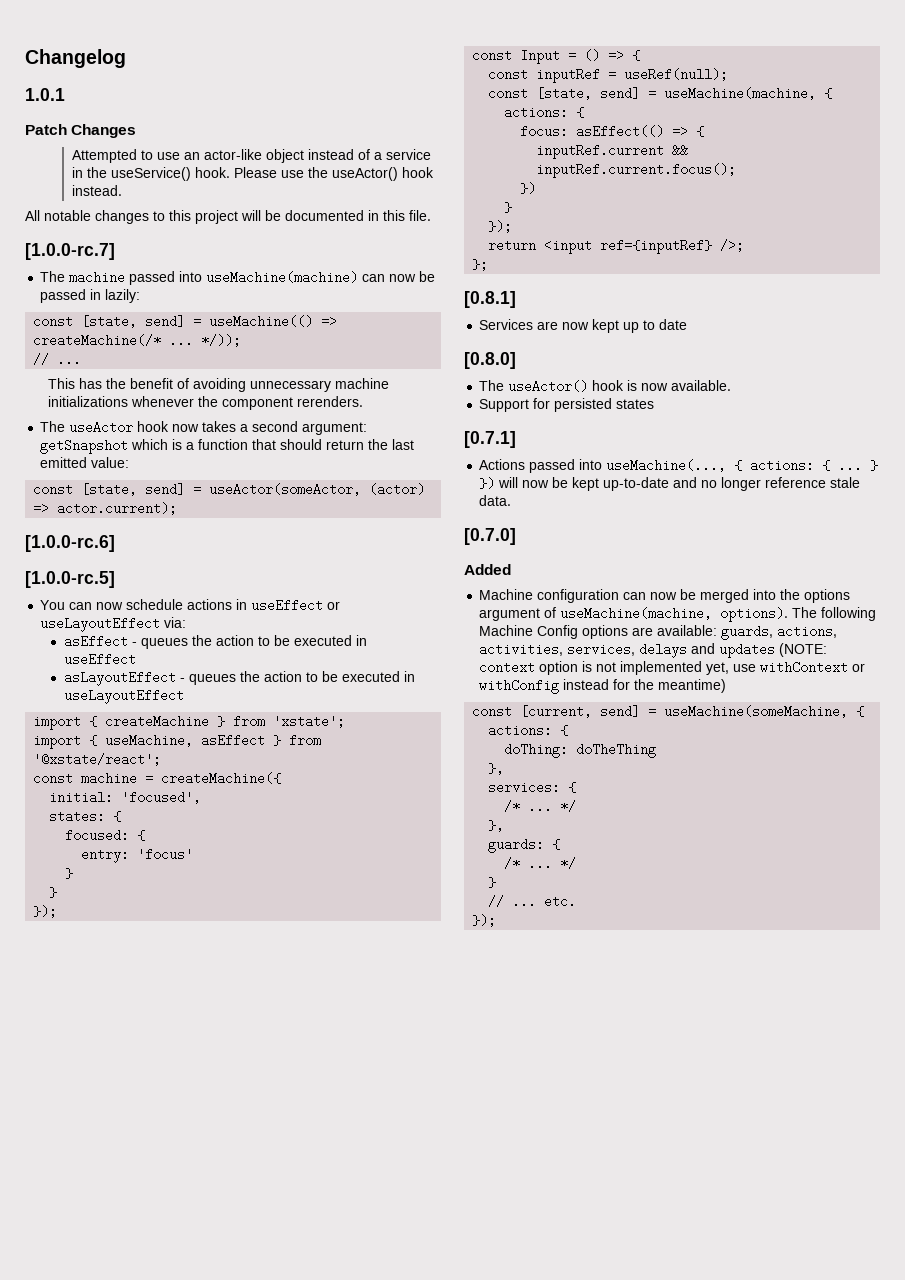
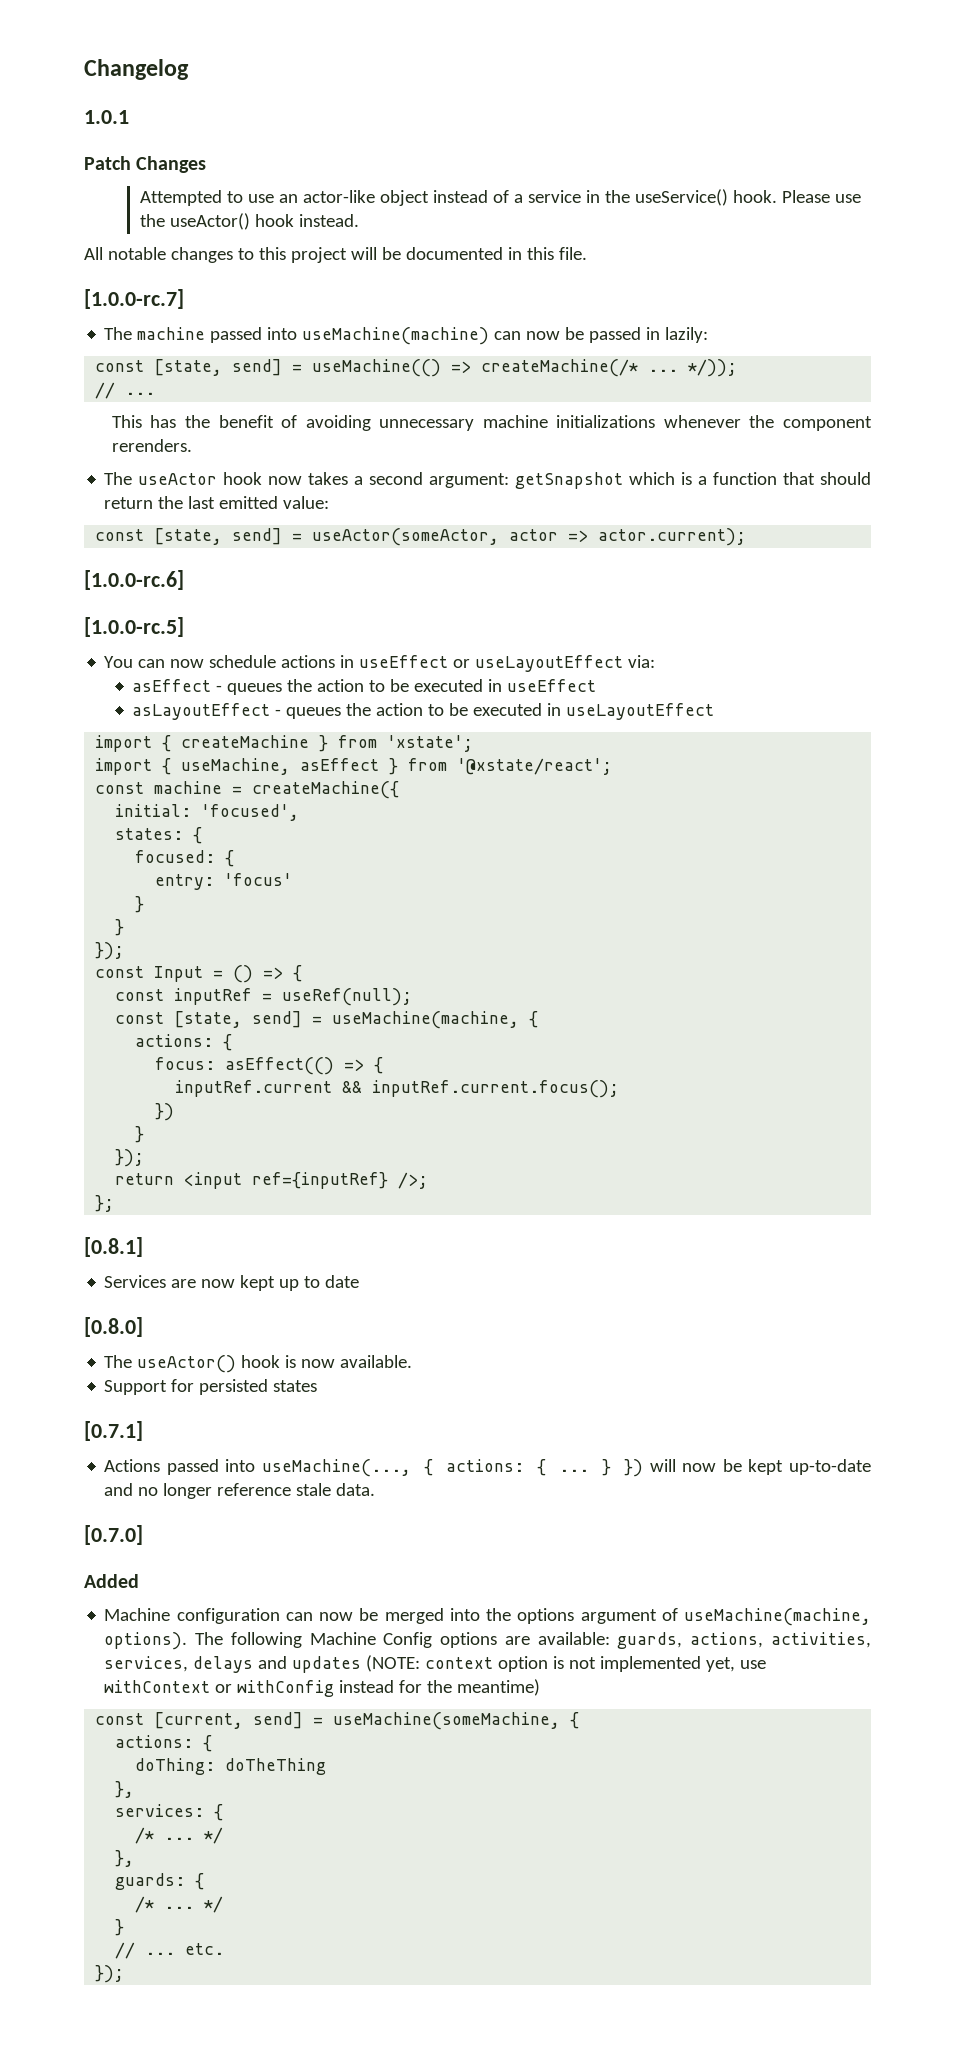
- const [state, send] = useActor(someActor, (actor) => actor.current);
+ const [state, send] = useActor(someActor, actor => actor.current);

